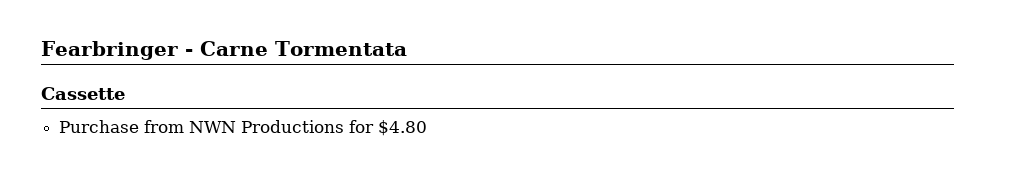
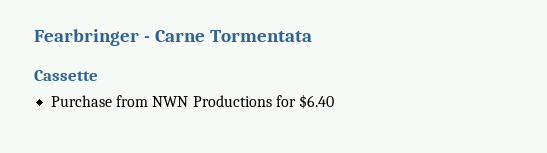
- Purchase from NWN Productions for $4.80
+ Purchase from NWN Productions for $6.40

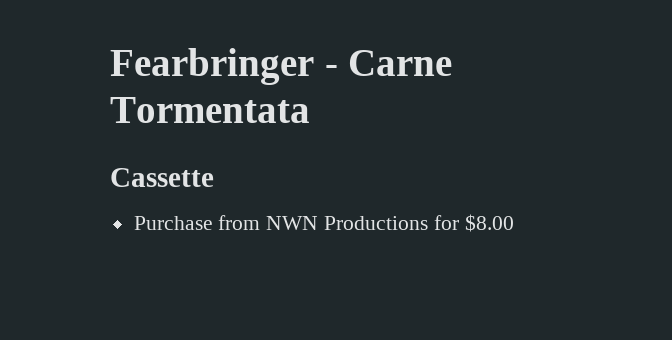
- Purchase from NWN Productions for $6.40
+ Purchase from NWN Productions for $8.00

